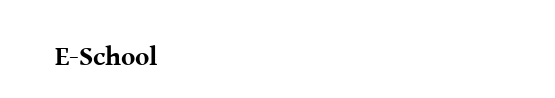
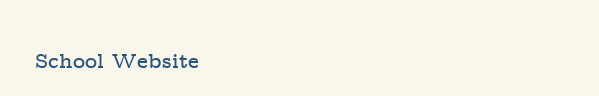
- E-School
+ School Website

